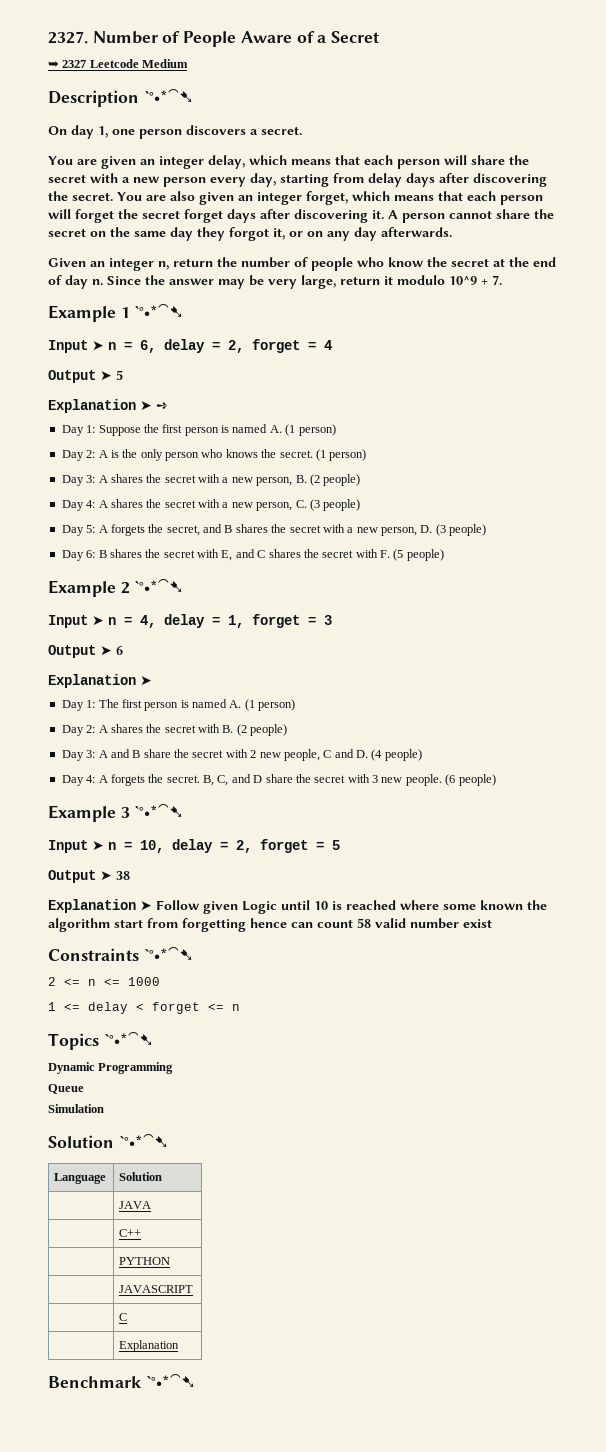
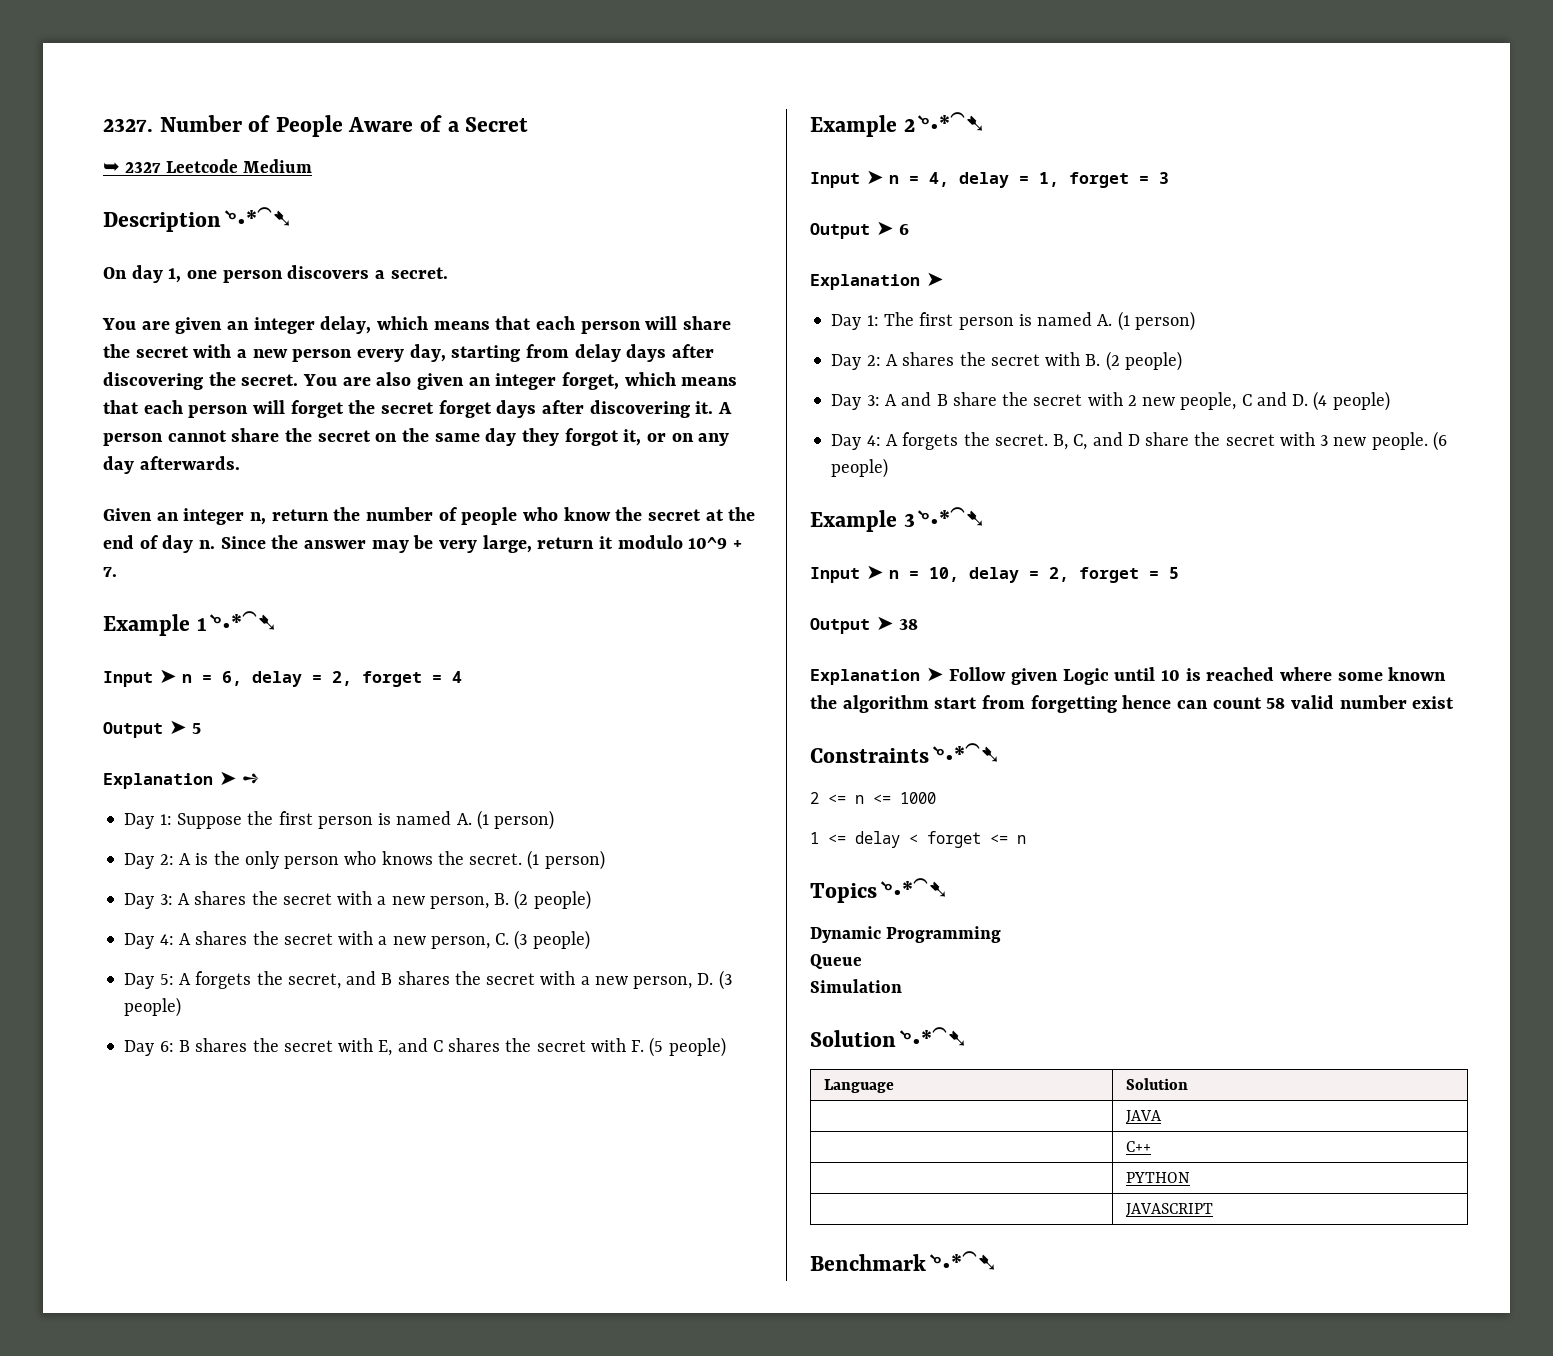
- | C
- | Explanation

